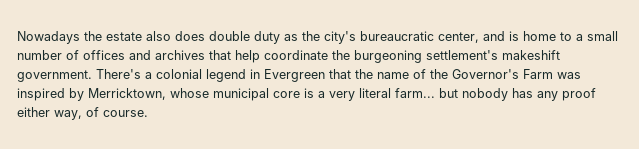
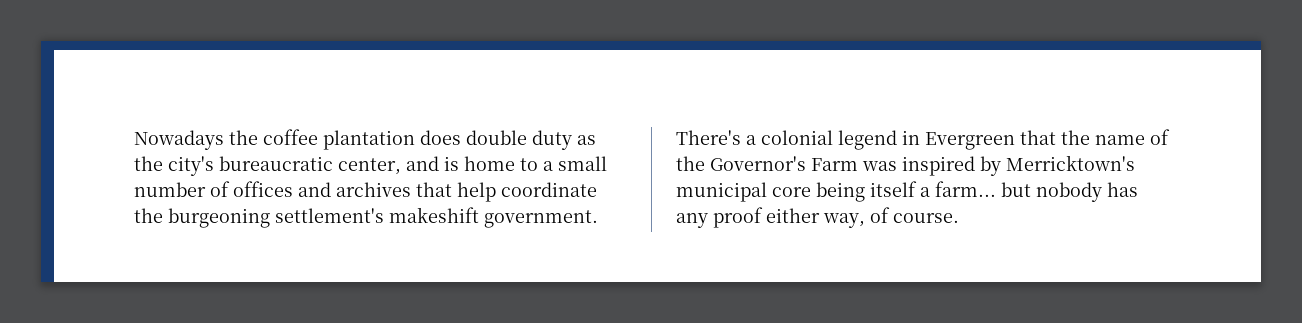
- Nowadays the estate also does double duty as the city's bureaucratic center, and is home to a small number of offices and archives that help coordinate the burgeoning settlement's makeshift government.
+ Nowadays the coffee plantation does double duty as the city's bureaucratic center, and is home to a small number of offices and archives that help coordinate the burgeoning settlement's makeshift government.
- There's a colonial legend in Evergreen that the name of the Governor's Farm was inspired by Merricktown, whose municipal core is a very literal farm... but nobody has any proof either way, of course.
+ There's a colonial legend in Evergreen that the name of the Governor's Farm was inspired by Merricktown's municipal core being itself a farm... but nobody has any proof either way, of course.

